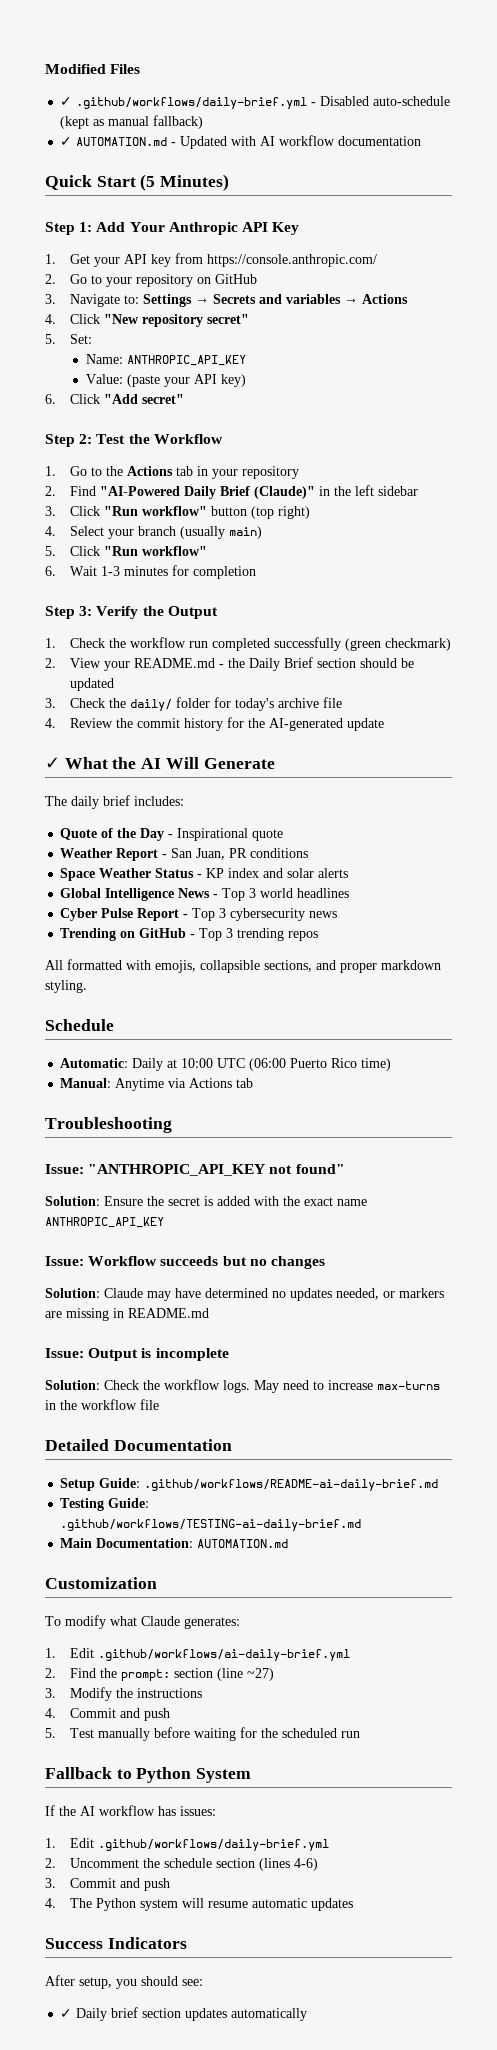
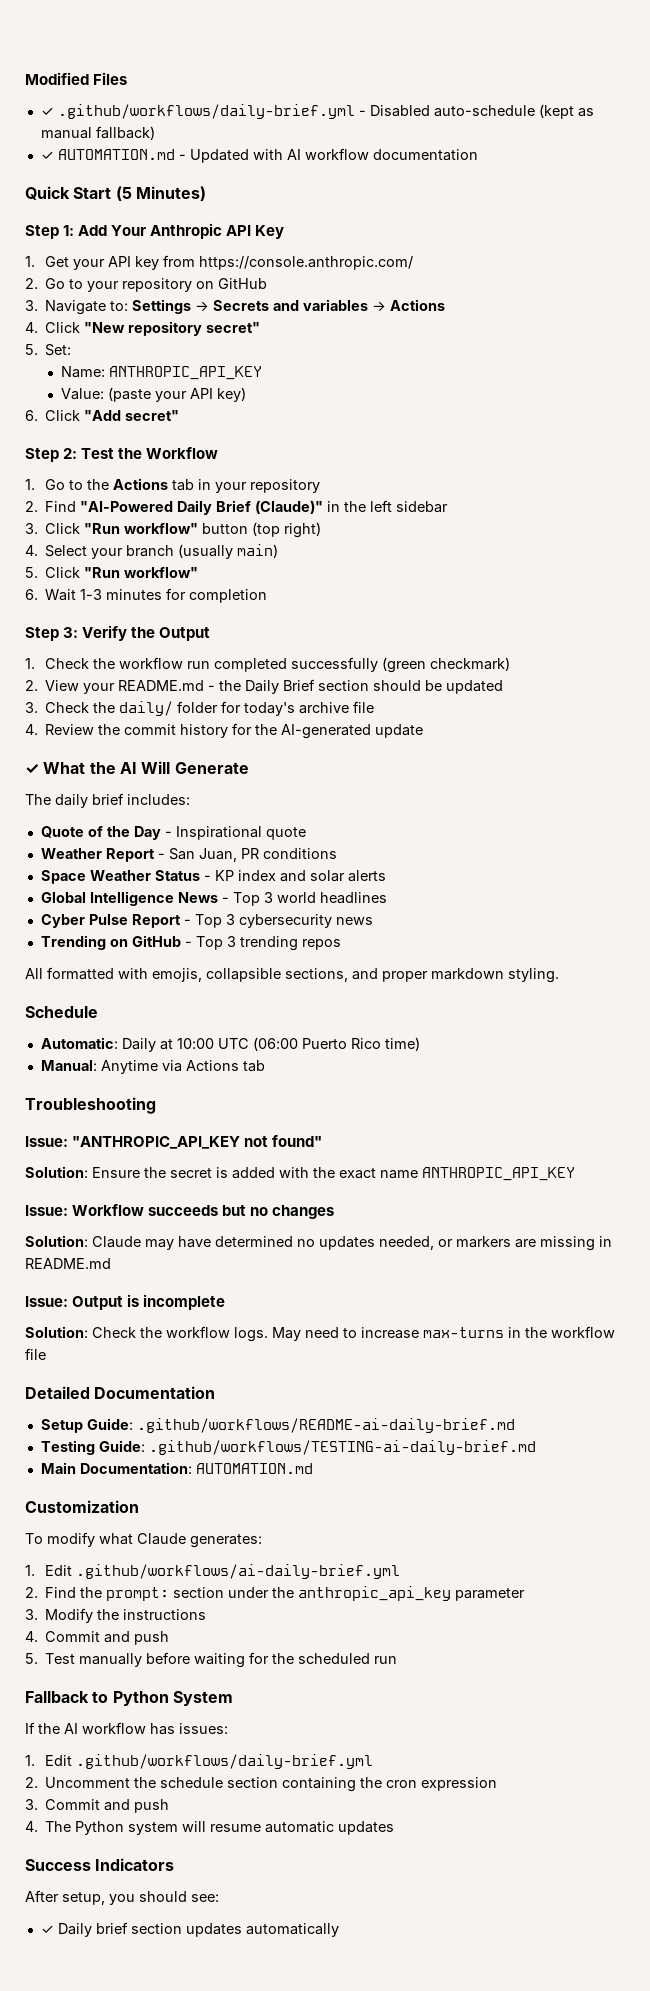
- 2. Find the prompt: section (line ~27)
+ 2. Find the prompt: section under the anthropic_api_key parameter
- 2. Uncomment the schedule section (lines 4-6)
+ 2. Uncomment the schedule section containing the cron expression

